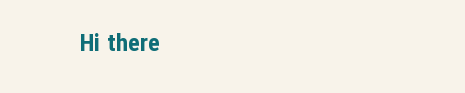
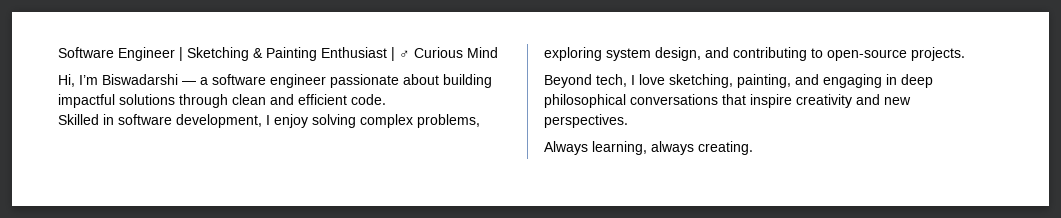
- Hi there
+ Software Engineer | Sketching & Painting Enthusiast | ♂ Curious Mind
+ Hi, I’m Biswadarshi — a software engineer passionate about building impactful solutions through clean and efficient code.
+ Skilled in software development, I enjoy solving complex problems, exploring system design, and contributing to open-source projects.
+ Beyond tech, I love sketching, painting, and engaging in deep philosophical conversations that inspire creativity and new perspectives.
+ Always learning, always creating.

